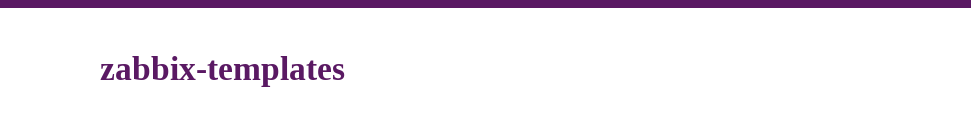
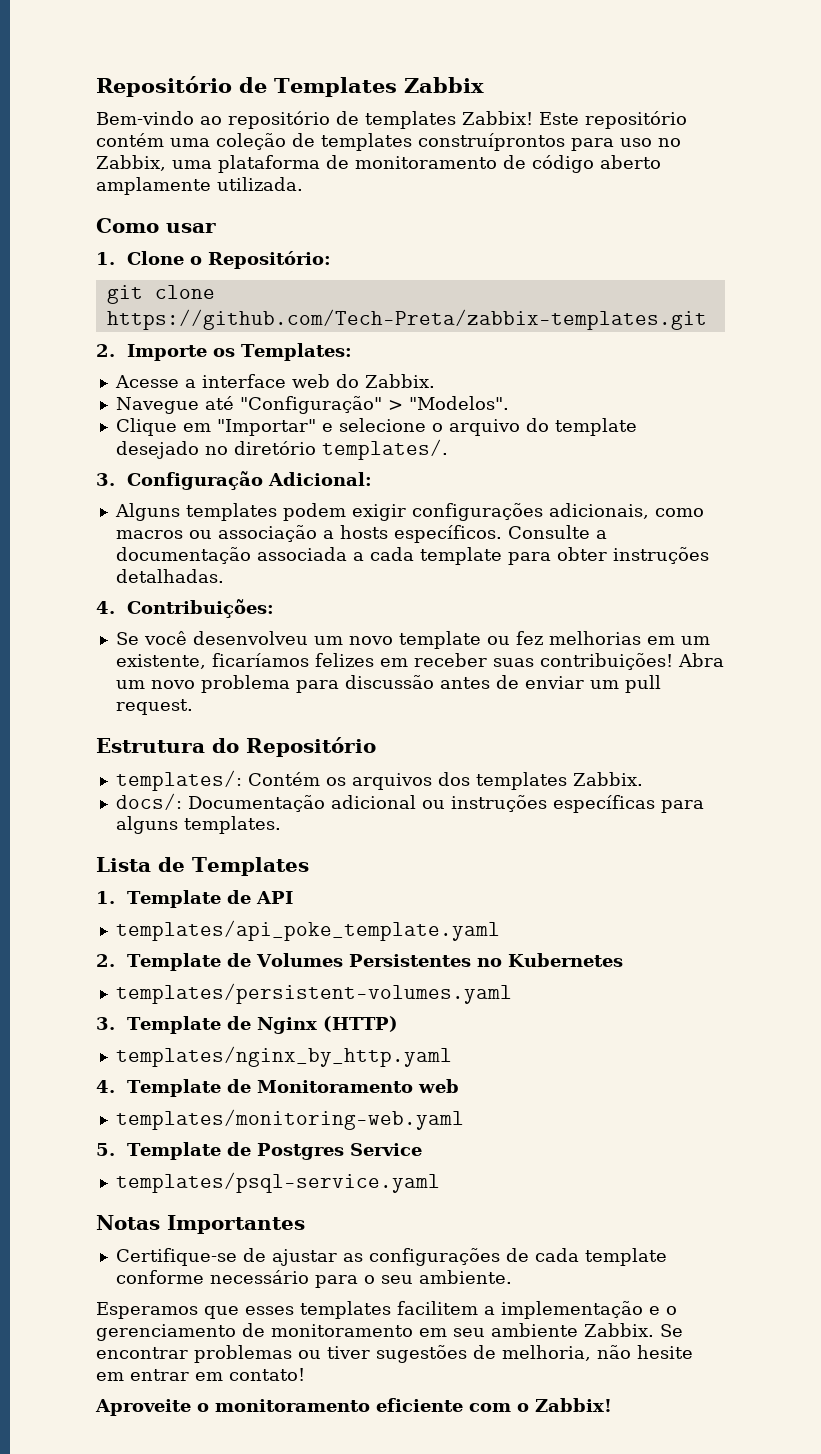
- zabbix-templates
+ Repositório de Templates Zabbix
+ Bem-vindo ao repositório de templates Zabbix! Este repositório contém uma coleção de templates construíprontos para uso no Zabbix, uma plataforma de monitoramento de código aberto amplamente utilizada.
+ Como usar
+ 1. Clone o Repositório:
+ git clone https://github.com/Tech-Preta/zabbix-templates.git
+ 2. Importe os Templates:
+ Acesse a interface web do Zabbix.
+ Navegue até "Configuração" > "Modelos".
+ Clique em "Importar" e selecione o arquivo do template desejado no diretório templates/.
+ 3. Configuração Adicional:
+ Alguns templates podem exigir configurações adicionais, como macros ou associação a hosts específicos. Consulte a documentação associada a cada template para obter instruções detalhadas.
+ 4. Contribuições:
+ Se você desenvolveu um novo template ou fez melhorias em um existente, ficaríamos felizes em receber suas contribuições! Abra um novo problema para discussão antes de enviar um pull request.
+ Estrutura do Repositório
+ templates/: Contém os arquivos dos templates Zabbix.
+ docs/: Documentação adicional ou instruções específicas para alguns templates.
+ Lista de Templates
+ 1. Template de API
+ templates/api_poke_template.yaml
+ 2. Template de Volumes Persistentes no Kubernetes
+ templates/persistent-volumes.yaml
+ 3. Template de Nginx (HTTP)
+ templates/nginx_by_http.yaml
+ 4. Template de Monitoramento web
+ templates/monitoring-web.yaml
+ 5. Template de Postgres Service
+ templates/psql-service.yaml
+ Notas Importantes
+ Certifique-se de ajustar as configurações de cada template conforme necessário para o seu ambiente.
+ Esperamos que esses templates facilitem a implementação e o gerenciamento de monitoramento em seu ambiente Zabbix. Se encontrar problemas ou tiver sugestões de melhoria, não hesite em entrar em contato!
+ Aproveite o monitoramento eficiente com o Zabbix!

